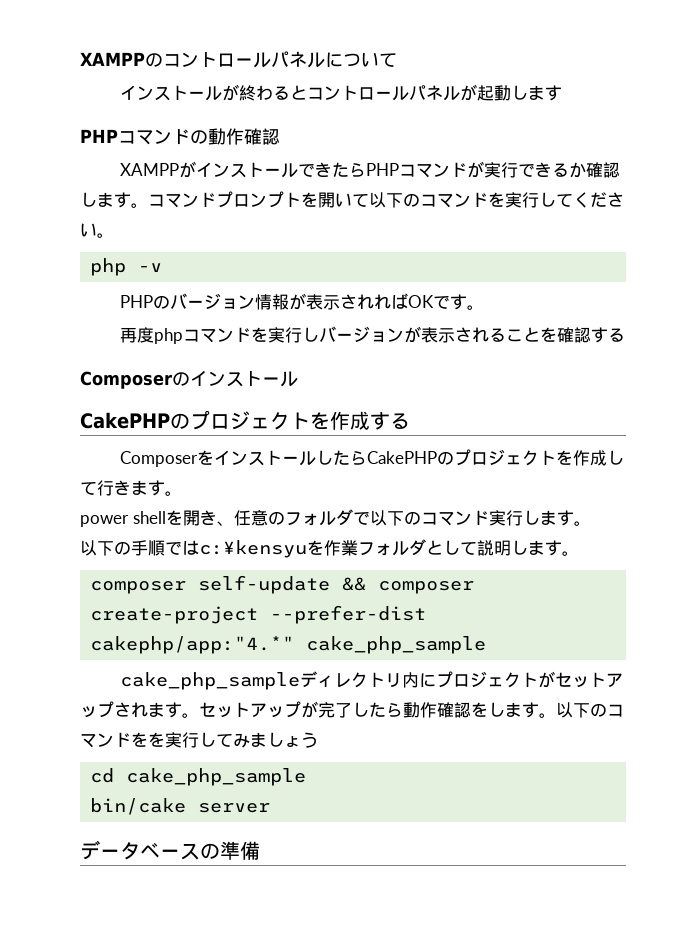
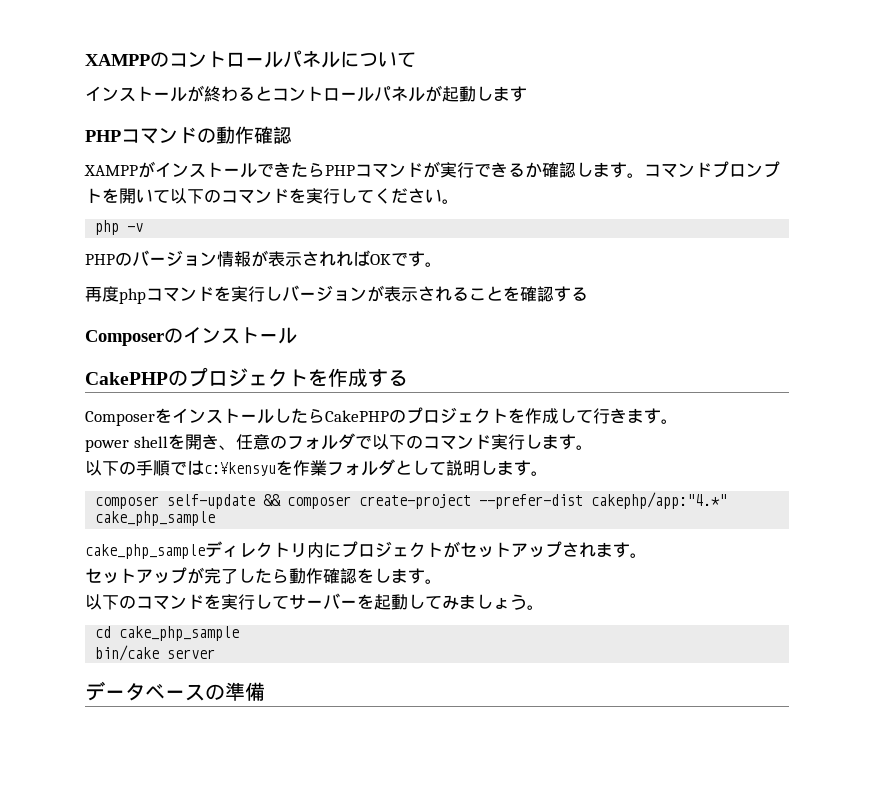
- cake_php_sampleディレクトリ内にプロジェクトがセットアップされます。セットアップが完了したら動作確認をします。以下のコマンドをを実行してみましょう
+ cake_php_sampleディレクトリ内にプロジェクトがセットアップされます。
+ セットアップが完了したら動作確認をします。
+ 以下のコマンドを実行してサーバーを起動してみましょう。

